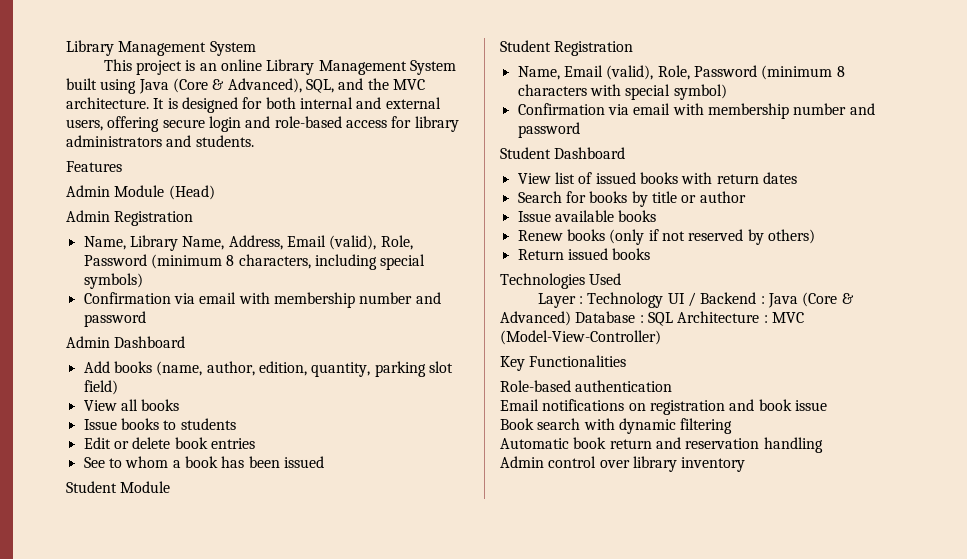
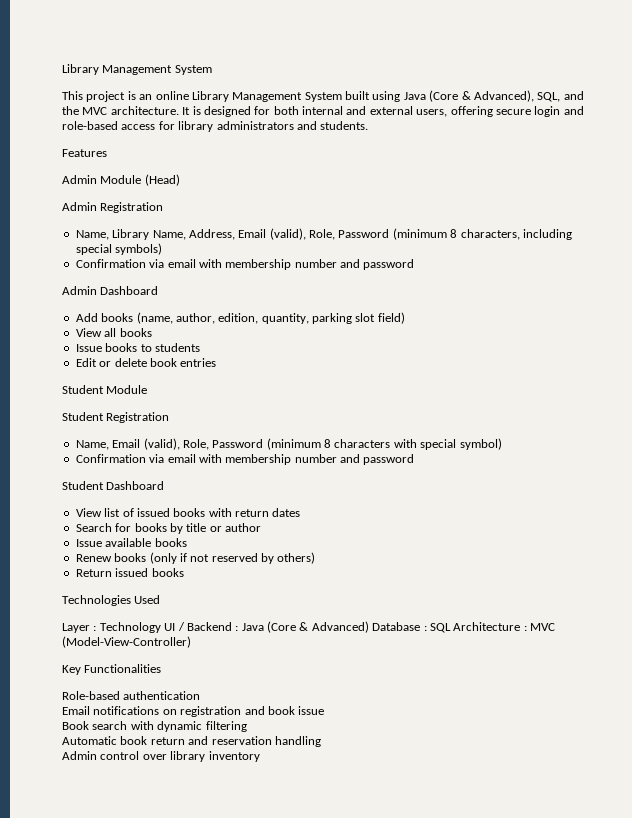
- See to whom a book has been issued

